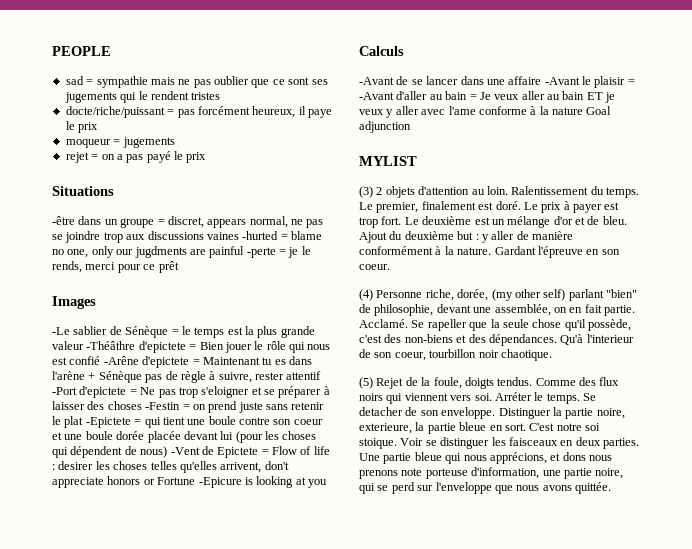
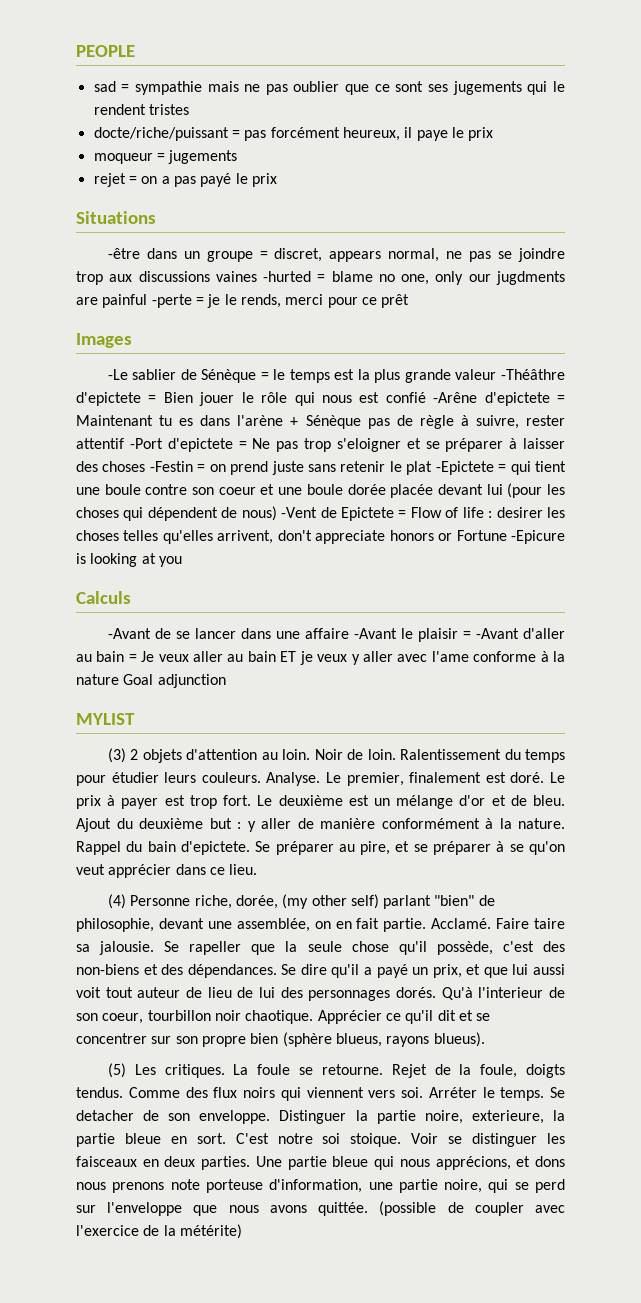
- Ralentissement du temps.
+ Noir de loin. Ralentissement du temps pour étudier leurs couleurs. Analyse.
- Gardant l'épreuve en son coeur.
+ Rappel du bain d'epictete. Se préparer au pire, et se préparer à se qu'on veut apprécier dans ce lieu.
+ Faire taire sa jalousie.
+ Se dire qu'il a payé un prix, et que lui aussi voit tout auteur de lieu de lui des personnages dorés.
- Qu'à l'interieur de son coeur, tourbillon noir chaotique.
- (5) Rejet de la foule, doigts tendus.
+ Qu'à l'interieur de son coeur, tourbillon noir chaotique. Apprécier ce qu'il dit et se concentrer sur son propre bien (sphère blueus, rayons blueus).
+ (5) Les critiques. La foule se retourne. Rejet de la foule, doigts tendus.
+ (possible de coupler avec l'exercice de la métérite)

